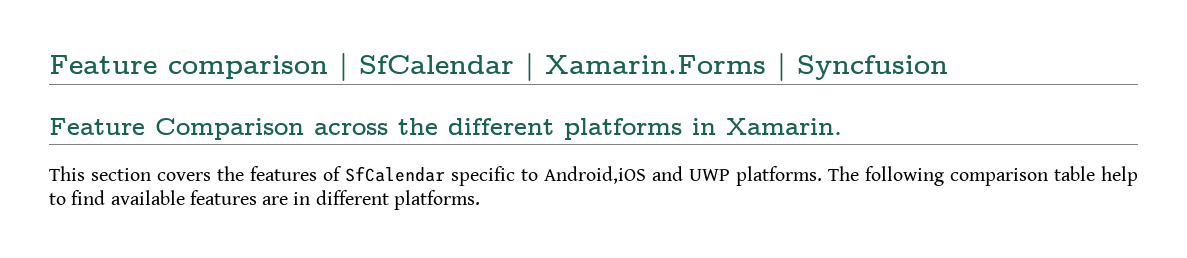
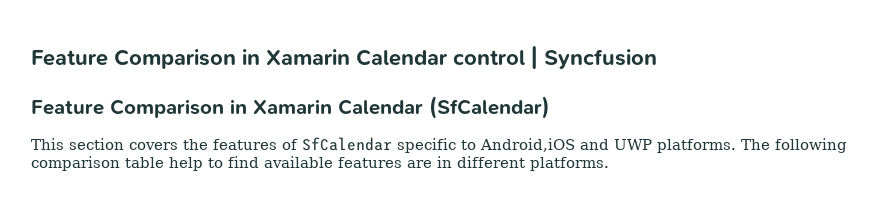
- Feature comparison | SfCalendar | Xamarin.Forms | Syncfusion
+ Feature Comparison in Xamarin Calendar control | Syncfusion
- Feature Comparison across the different platforms in Xamarin.
+ Feature Comparison in Xamarin Calendar (SfCalendar)

